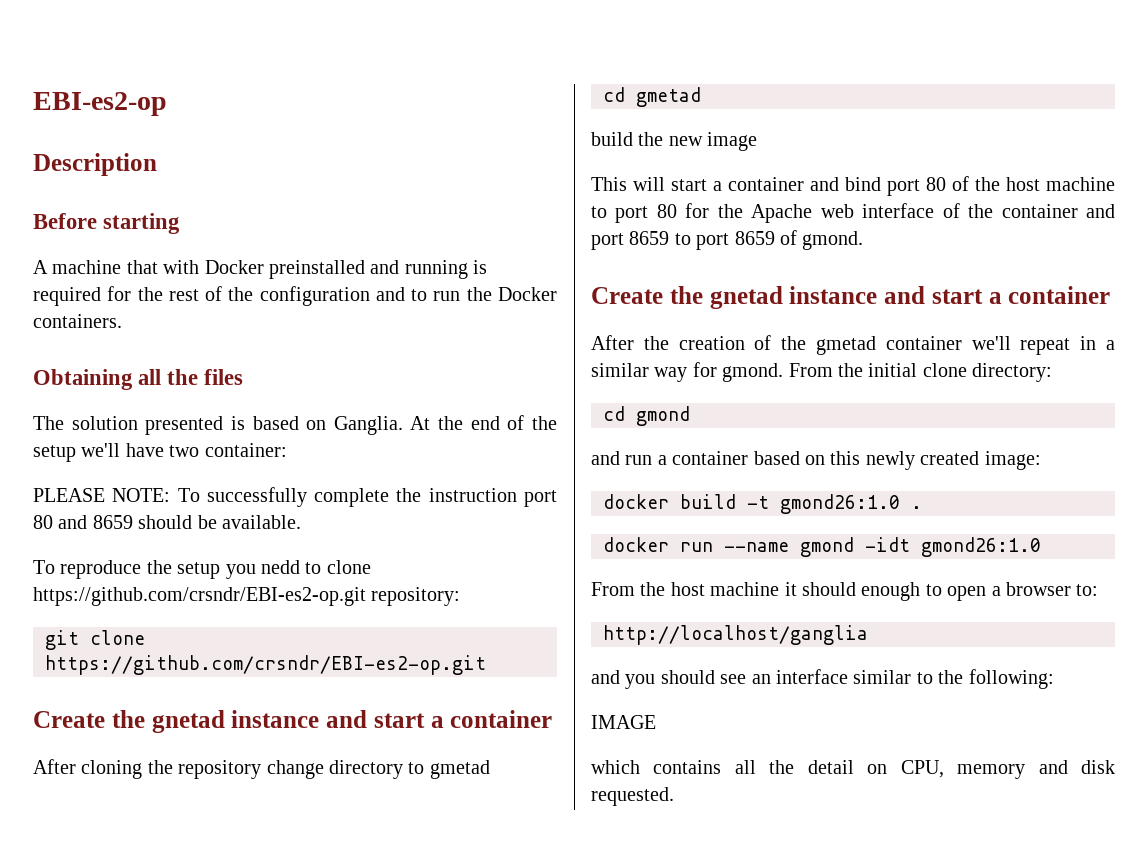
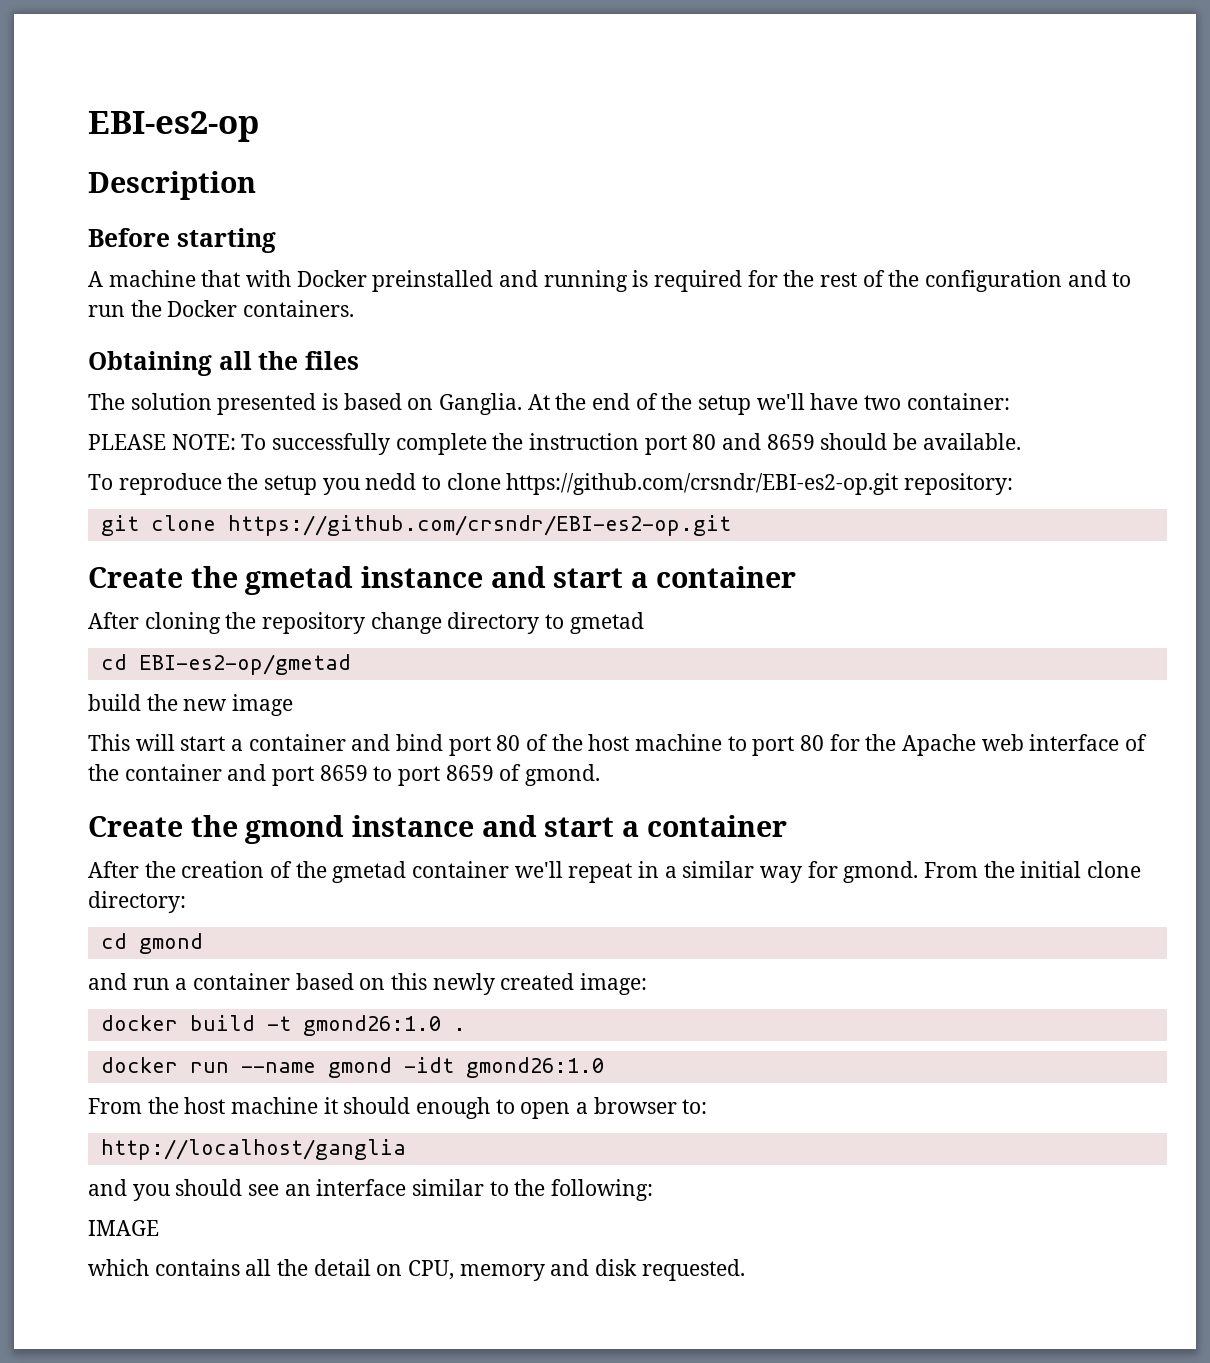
  git clone https://github.com/crsndr/EBI-es2-op.git
- Create the gnetad instance and start a container
+ Create the gmetad instance and start a container
- cd gmetad
+ cd EBI-es2-op/gmetad
  This will start a container and bind port 80 of the host machine to port 80 for the Apache web interface of the container and port 8659 to port 8659 of gmond.
- Create the gnetad instance and start a container
+ Create the gmond instance and start a container

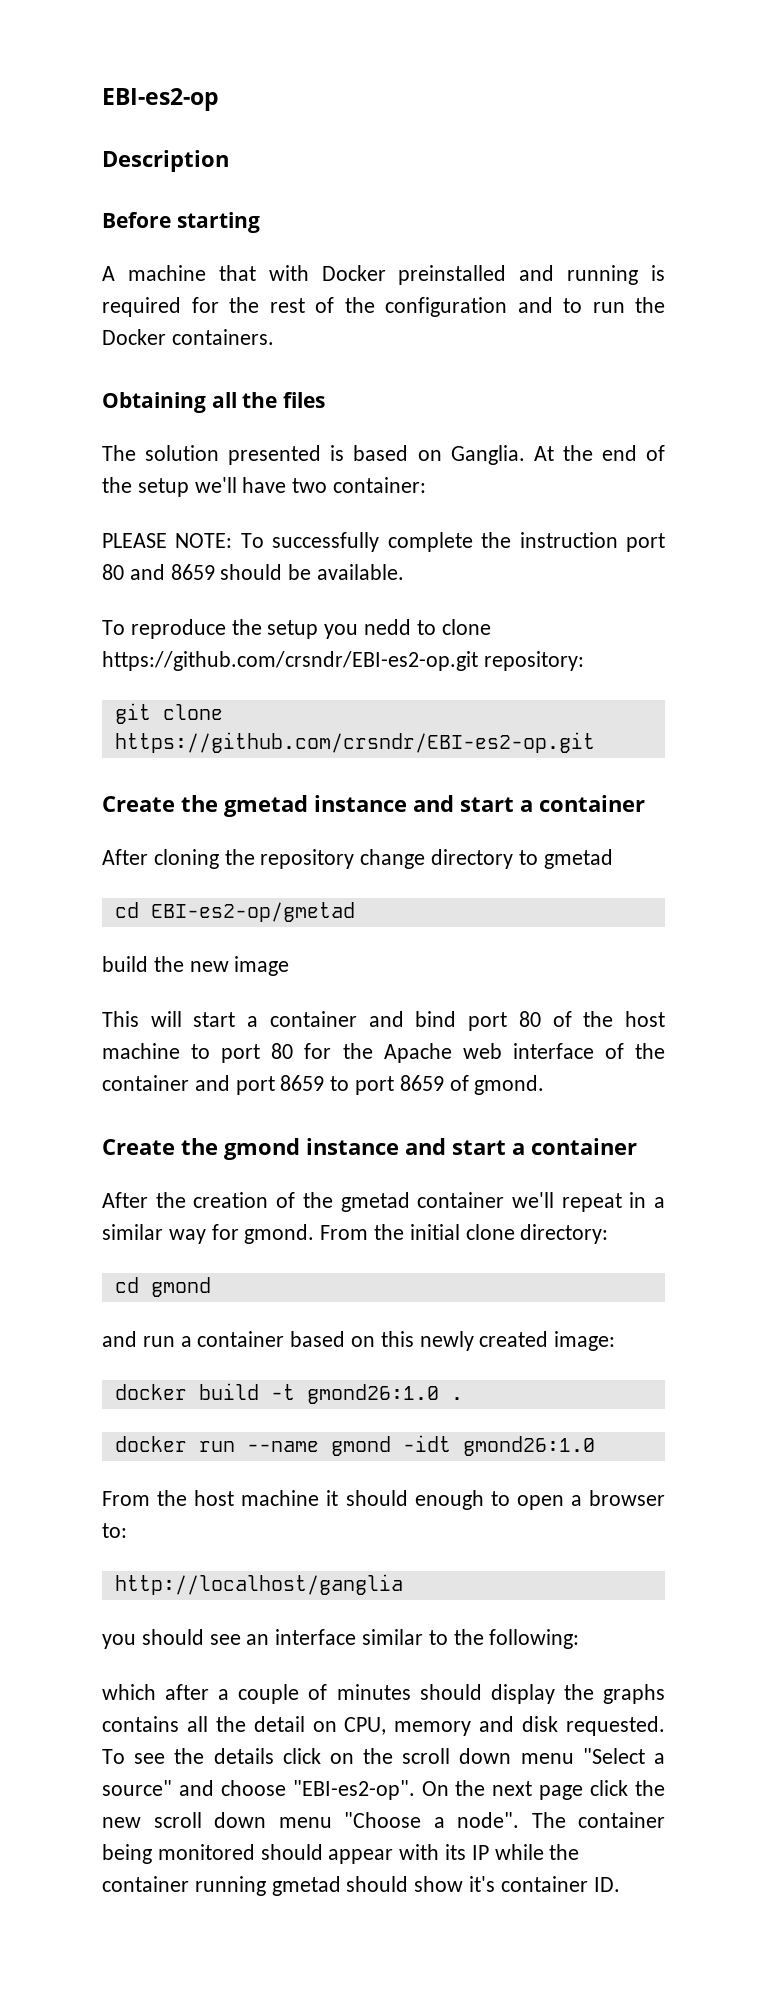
- and you should see an interface similar to the following:
+ you should see an interface similar to the following:
- IMAGE
- which contains all the detail on CPU, memory and disk requested.
+ which after a couple of minutes should display the graphs contains all the detail on CPU, memory and disk requested.
+ To see the details click on the scroll down menu "Select a source" and choose "EBI-es2-op". On the next page click the new scroll down menu "Choose a node". The container being monitored should appear with its IP while the container running gmetad should show it's container ID.

